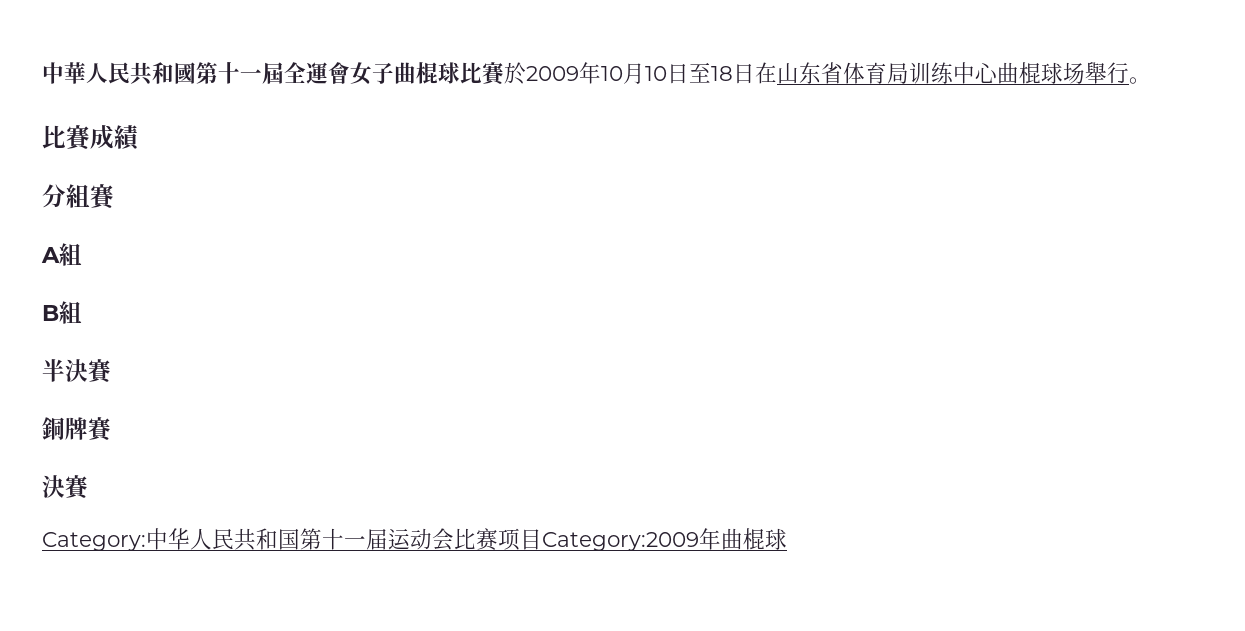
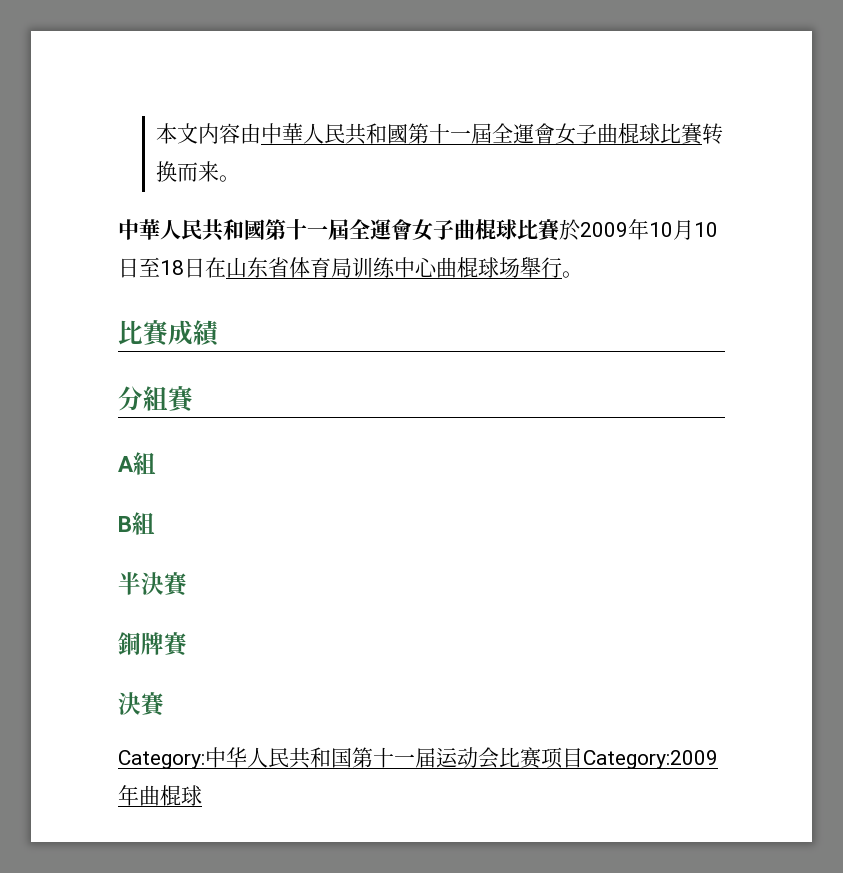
+ 本文内容由中華人民共和國第十一屆全運會女子曲棍球比賽转换而来。

